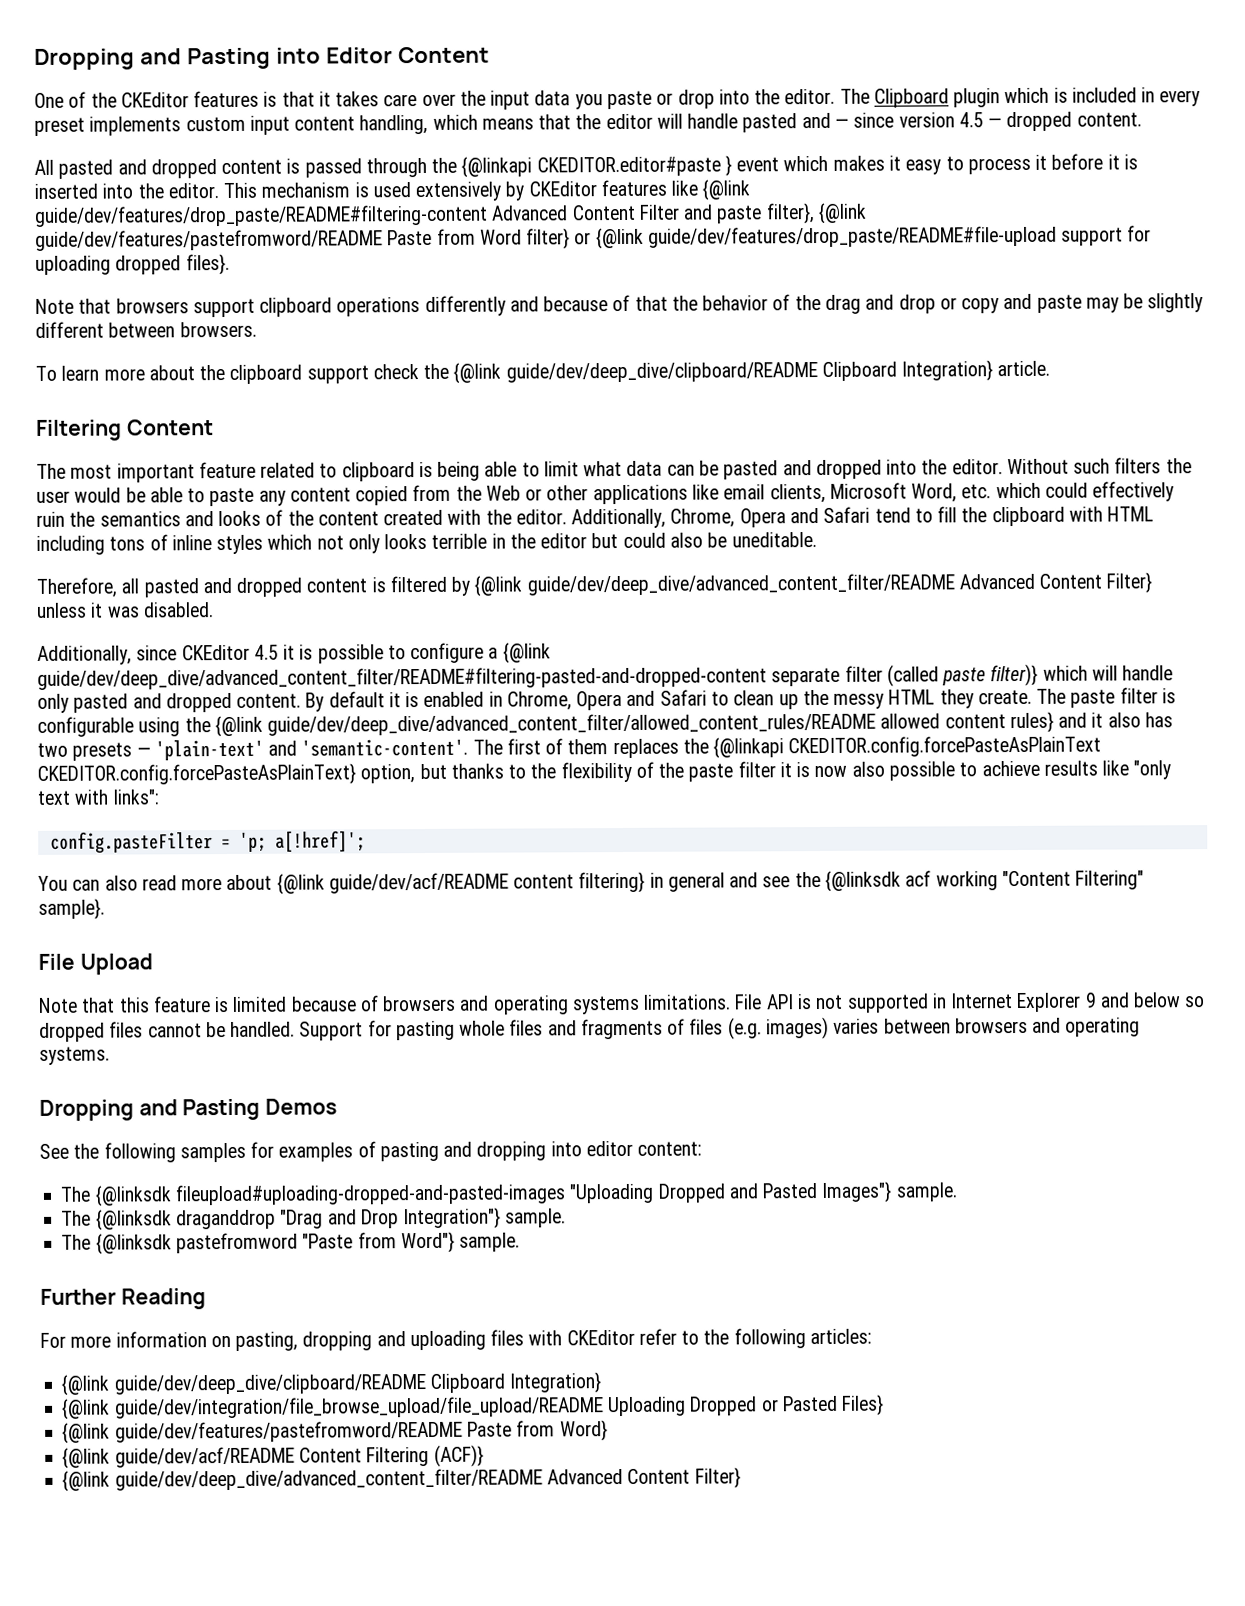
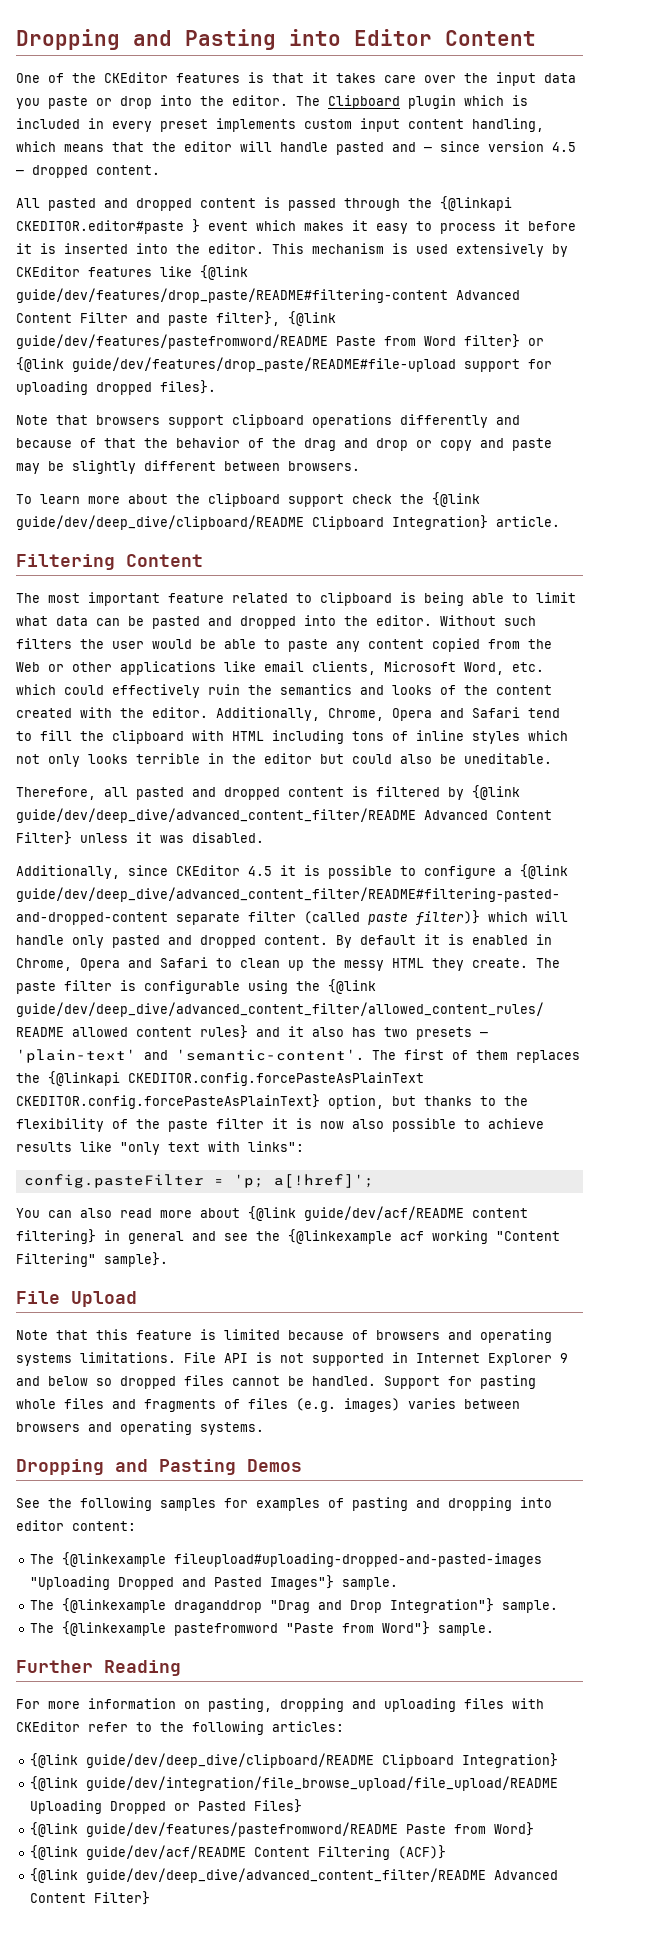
- You can also read more about {@link guide/dev/acf/README content filtering} in general and see the {@linksdk acf working "Content Filtering" sample}.
+ You can also read more about {@link guide/dev/acf/README content filtering} in general and see the {@linkexample acf working "Content Filtering" sample}.
- The {@linksdk fileupload#uploading-dropped-and-pasted-images "Uploading Dropped and Pasted Images"} sample.
+ The {@linkexample fileupload#uploading-dropped-and-pasted-images "Uploading Dropped and Pasted Images"} sample.
- The {@linksdk draganddrop "Drag and Drop Integration"} sample.
+ The {@linkexample draganddrop "Drag and Drop Integration"} sample.
- The {@linksdk pastefromword "Paste from Word"} sample.
+ The {@linkexample pastefromword "Paste from Word"} sample.

